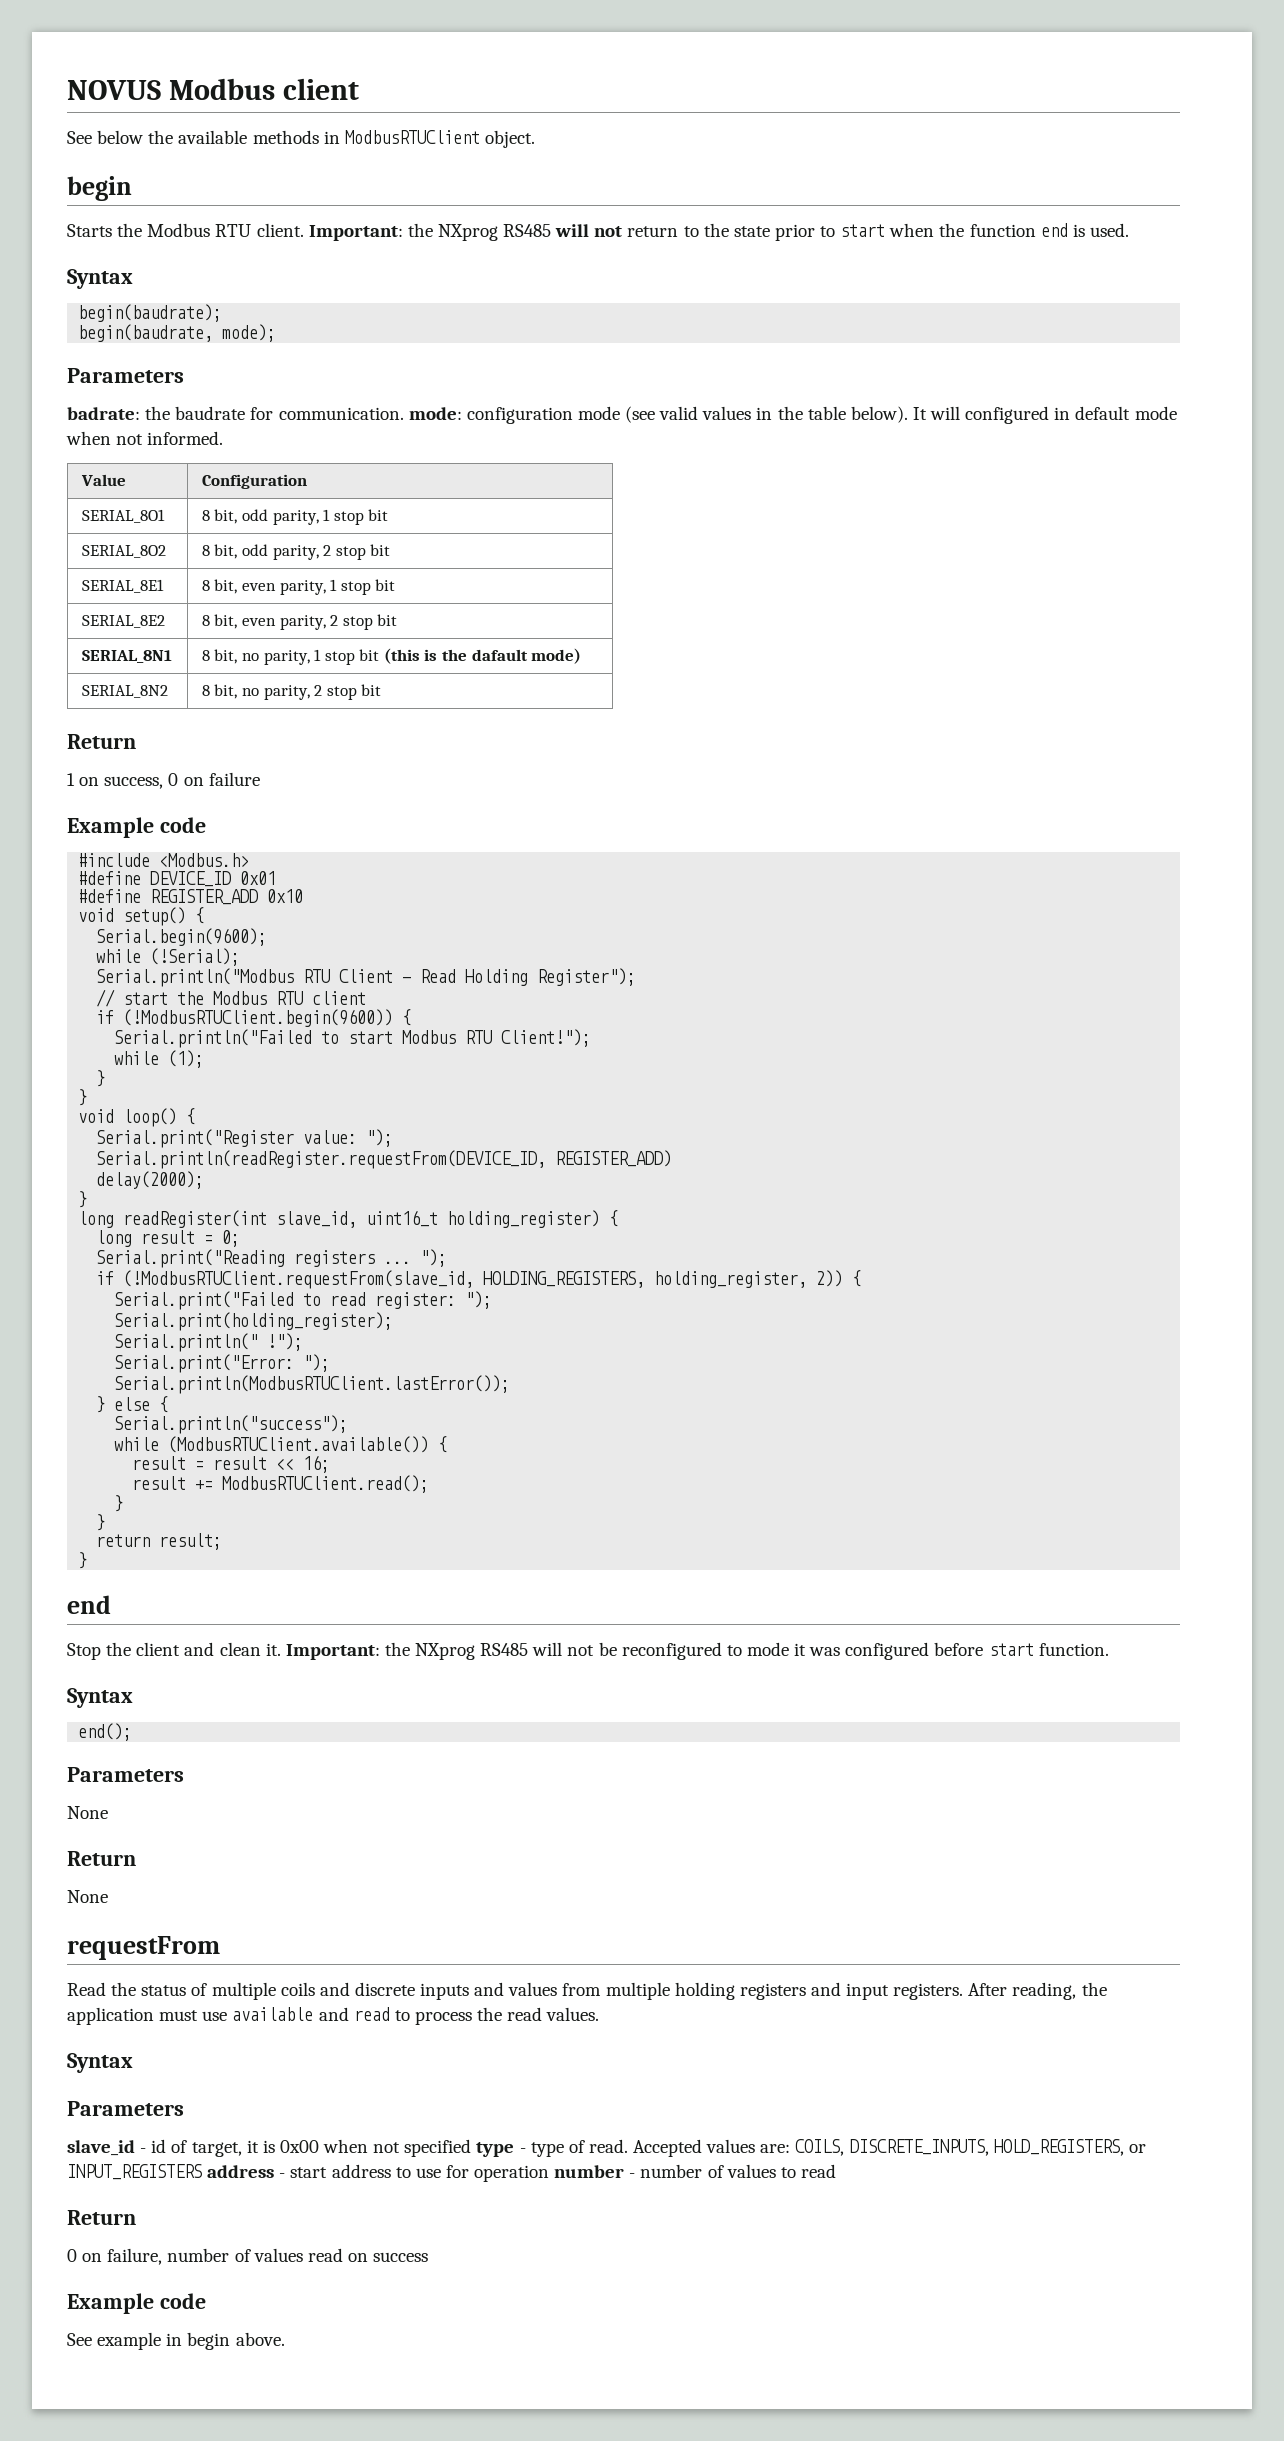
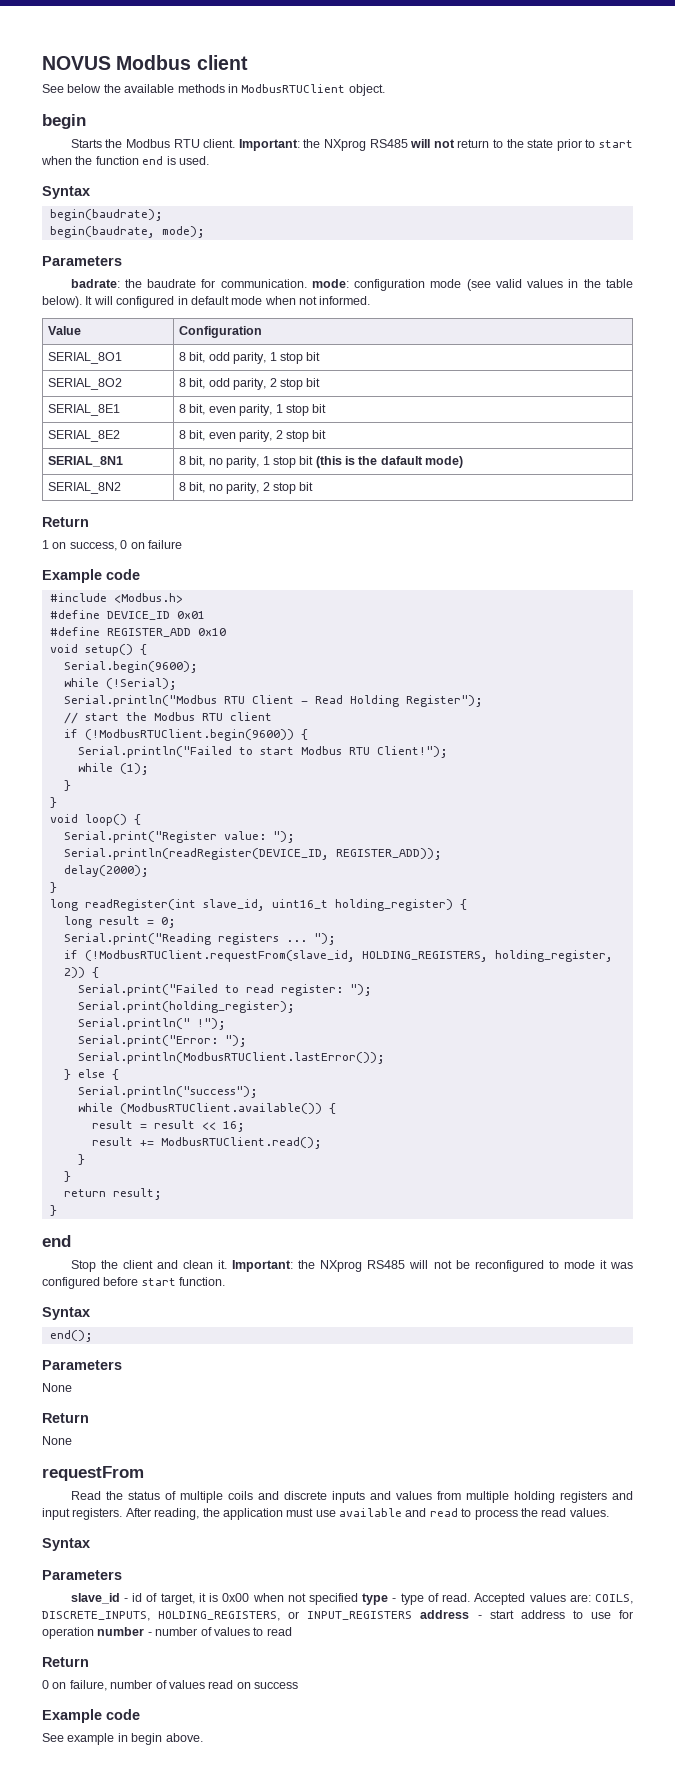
- Serial.println(readRegister.requestFrom(DEVICE_ID, REGISTER_ADD)
+ Serial.println(readRegister(DEVICE_ID, REGISTER_ADD));
- Accepted values are: COILS, DISCRETE_INPUTS, HOLD_REGISTERS, or INPUT_REGISTERS address - start address to use for operation number - number of values to read
+ Accepted values are: COILS, DISCRETE_INPUTS, HOLDING_REGISTERS, or INPUT_REGISTERS address - start address to use for operation number - number of values to read

